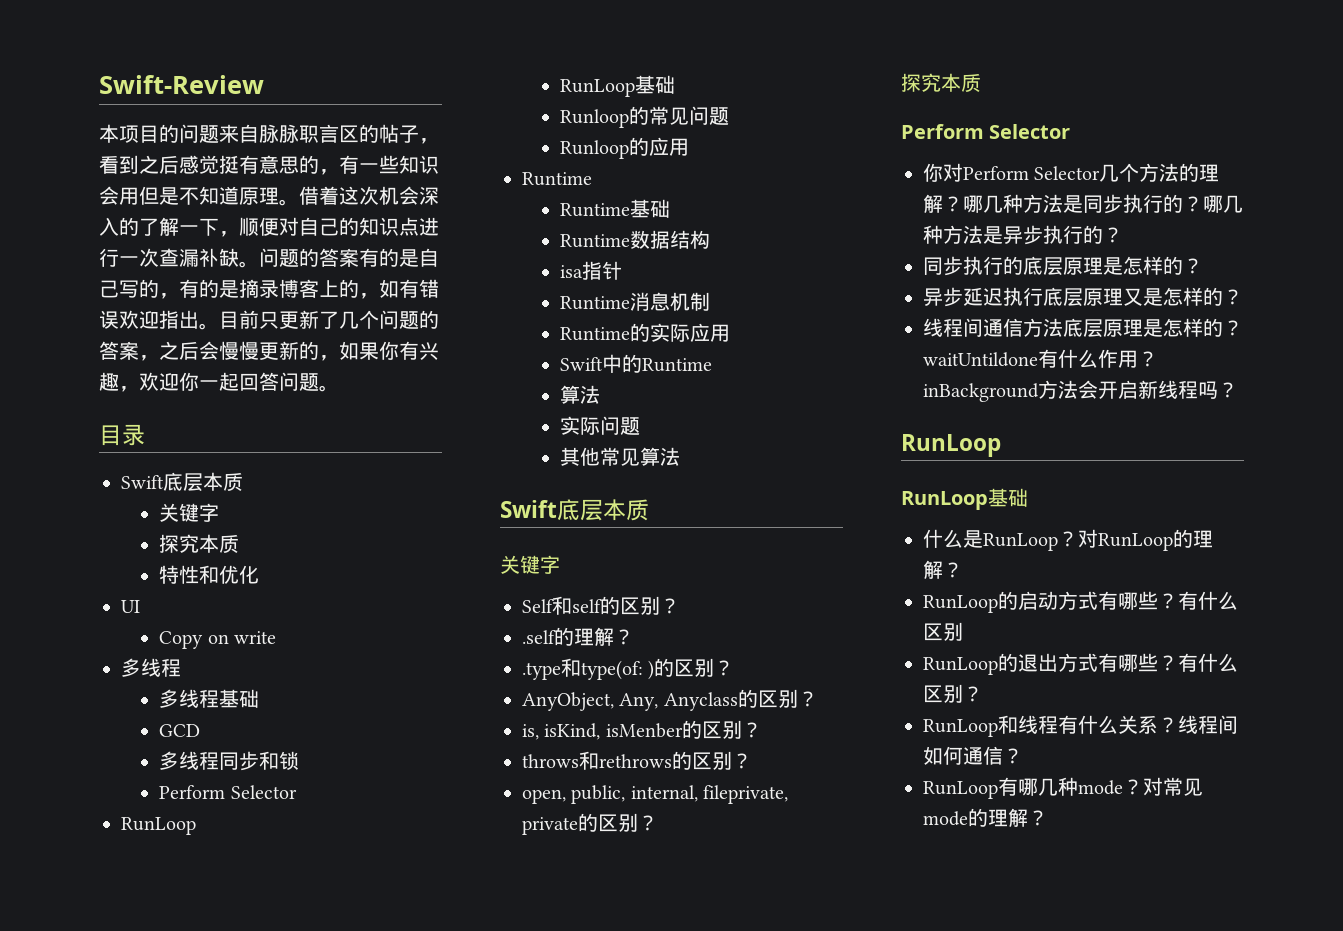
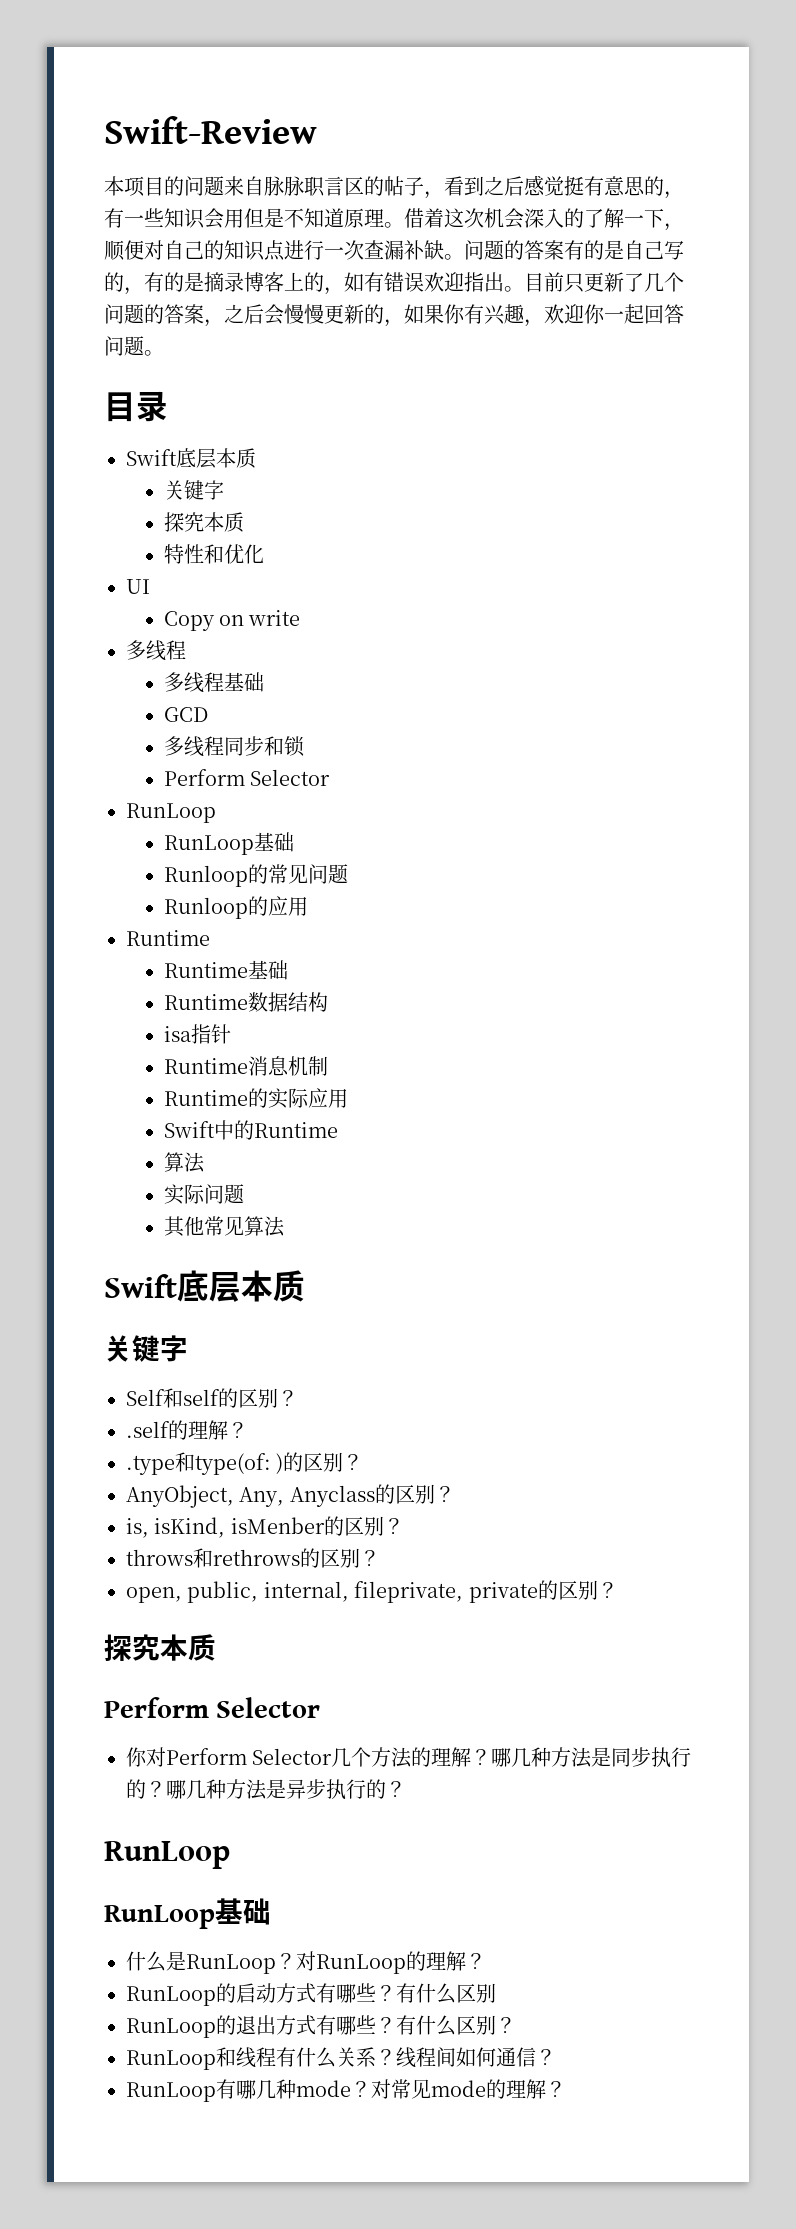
- 同步执行的底层原理是怎样的？
- 异步延迟执行底层原理又是怎样的？
- 线程间通信方法底层原理是怎样的？waitUntildone有什么作用？inBackground方法会开启新线程吗？

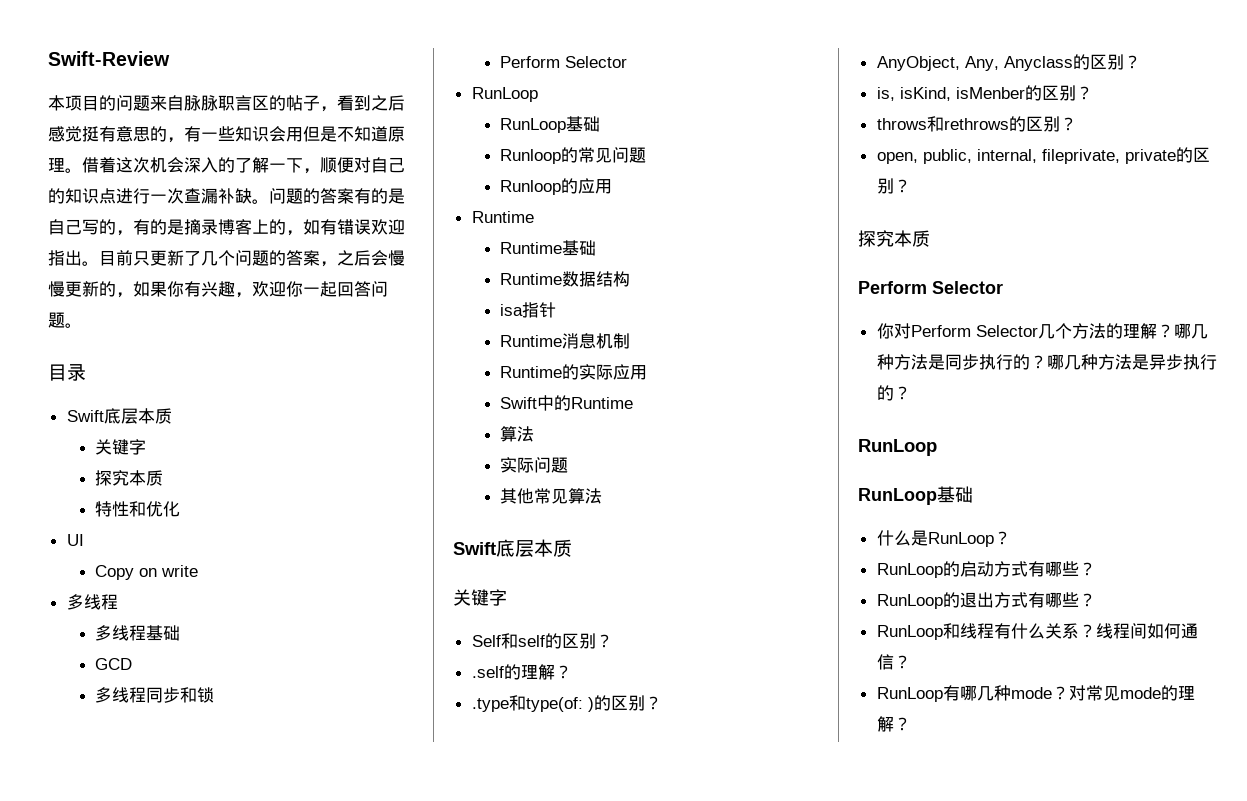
- 对RunLoop的理解？
- RunLoop的启动方式有哪些？有什么区别
+ RunLoop的启动方式有哪些？
- 有什么区别？

